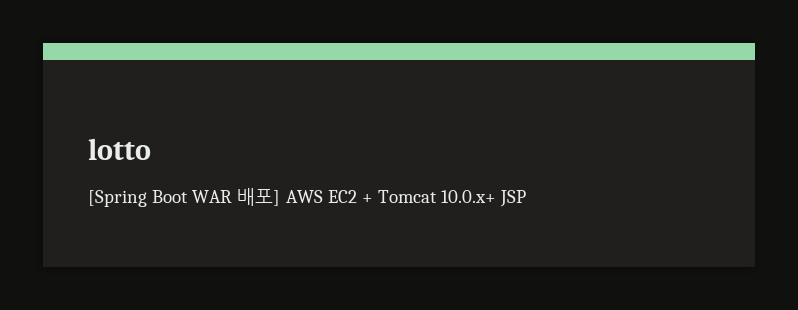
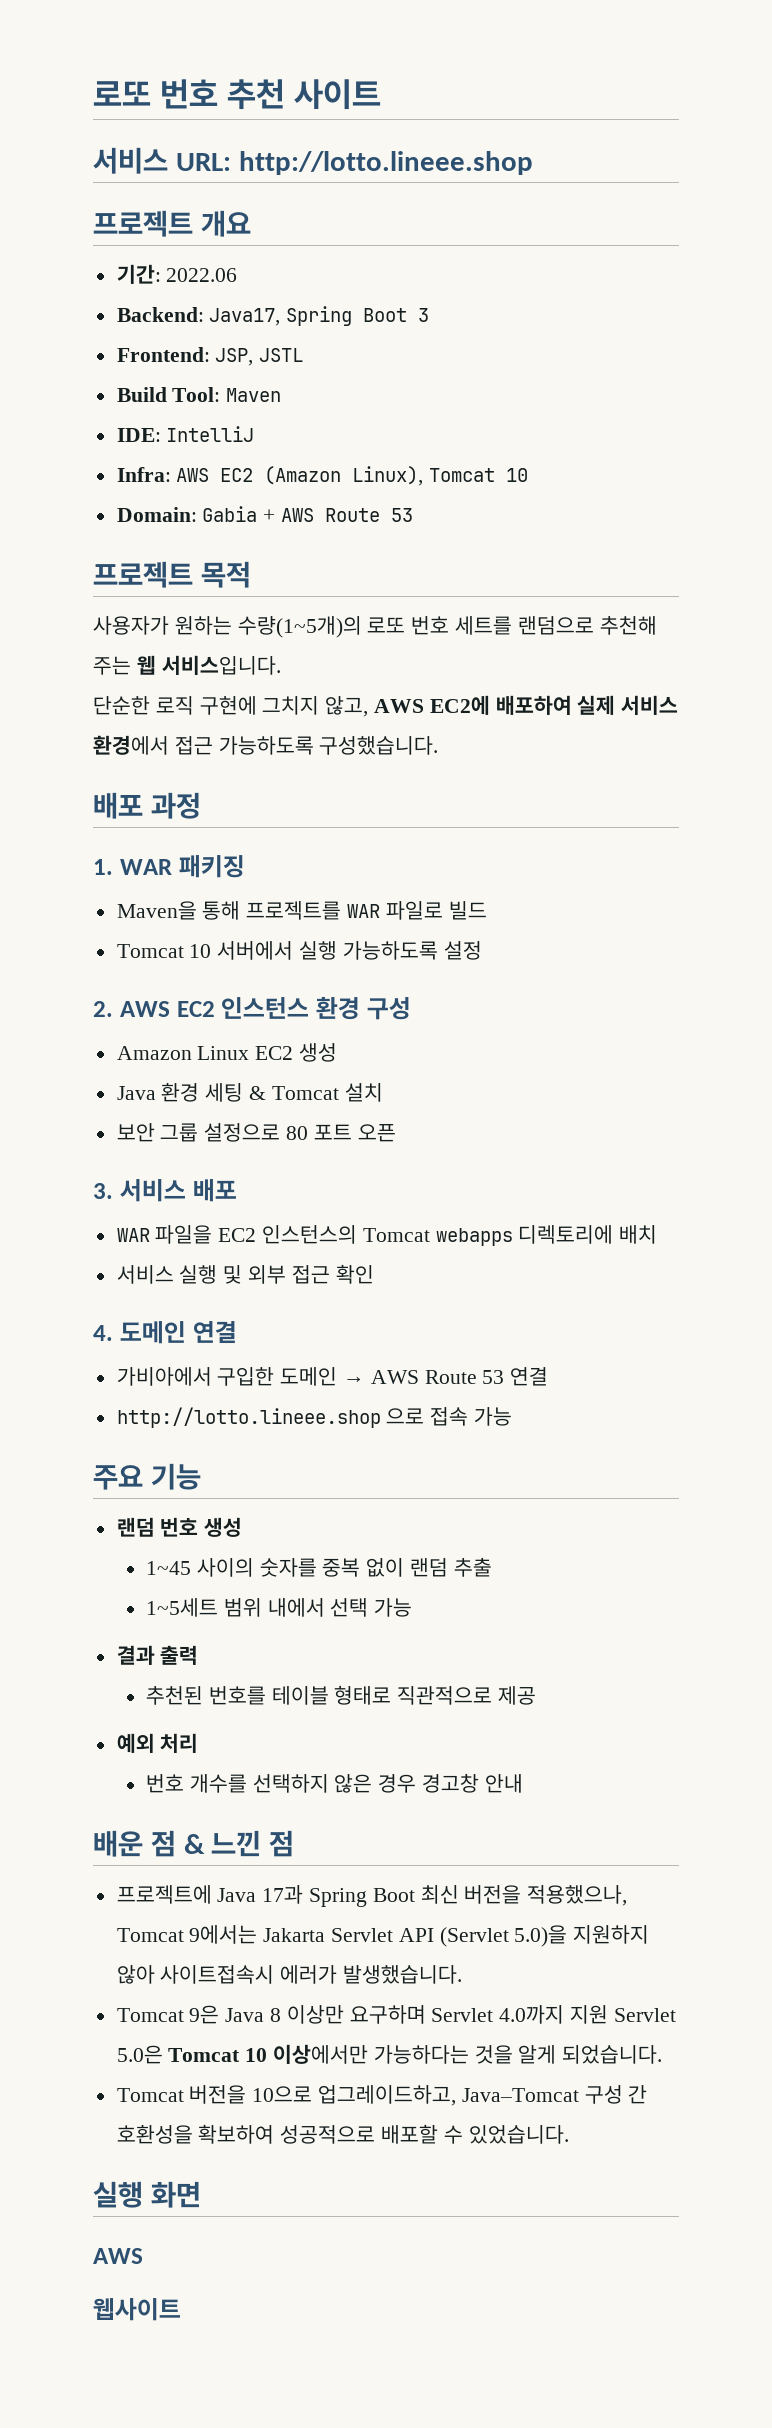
- lotto
- [Spring Boot WAR 배포] AWS EC2 + Tomcat 10.0.x+ JSP
+ 로또 번호 추천 사이트
+ 서비스 URL: http://lotto.lineee.shop
+ 프로젝트 개요
+ 기간: 2022.06
+ Backend: Java17, Spring Boot 3
+ Frontend: JSP, JSTL
+ Build Tool: Maven
+ IDE: IntelliJ
+ Infra: AWS EC2 (Amazon Linux), Tomcat 10
+ Domain: Gabia + AWS Route 53
+ 프로젝트 목적
+ 사용자가 원하는 수량(1~5개)의 로또 번호 세트를 랜덤으로 추천해 주는 웹 서비스입니다.
+ 단순한 로직 구현에 그치지 않고, AWS EC2에 배포하여 실제 서비스 환경에서 접근 가능하도록 구성했습니다.
+ 배포 과정
+ 1. WAR 패키징
+ Maven을 통해 프로젝트를 WAR 파일로 빌드
+ Tomcat 10 서버에서 실행 가능하도록 설정
+ 2. AWS EC2 인스턴스 환경 구성
+ Amazon Linux EC2 생성
+ Java 환경 세팅 & Tomcat 설치
+ 보안 그룹 설정으로 80 포트 오픈
+ 3. 서비스 배포
+ WAR 파일을 EC2 인스턴스의 Tomcat webapps 디렉토리에 배치
+ 서비스 실행 및 외부 접근 확인
+ 4. 도메인 연결
+ 가비아에서 구입한 도메인 → AWS Route 53 연결
+ http://lotto.lineee.shop 으로 접속 가능
+ 주요 기능
+ 랜덤 번호 생성
+ 1~45 사이의 숫자를 중복 없이 랜덤 추출
+ 1~5세트 범위 내에서 선택 가능
+ 결과 출력
+ 추천된 번호를 테이블 형태로 직관적으로 제공
+ 예외 처리
+ 번호 개수를 선택하지 않은 경우 경고창 안내
+ 배운 점 & 느낀 점
+ 프로젝트에 Java 17과 Spring Boot 최신 버전을 적용했으나, Tomcat 9에서는 Jakarta Servlet API (Servlet 5.0)을 지원하지 않아 사이트접속시 에러가 발생했습니다.
+ Tomcat 9은 Java 8 이상만 요구하며 Servlet 4.0까지 지원 Servlet 5.0은 Tomcat 10 이상에서만 가능하다는 것을 알게 되었습니다.
+ Tomcat 버전을 10으로 업그레이드하고, Java–Tomcat 구성 간 호환성을 확보하여 성공적으로 배포할 수 있었습니다.
+ 실행 화면
+ AWS
+ 웹사이트

